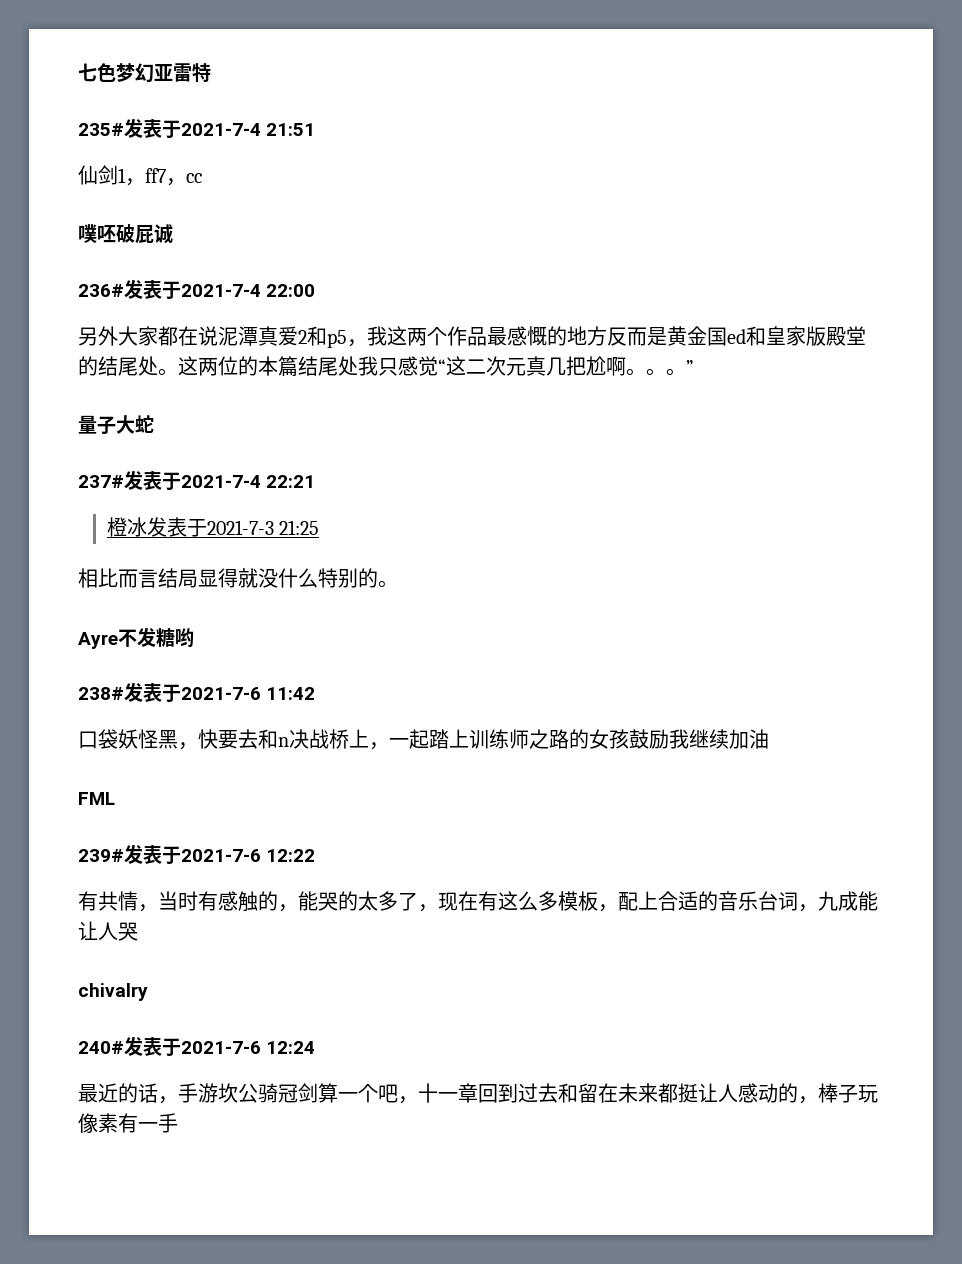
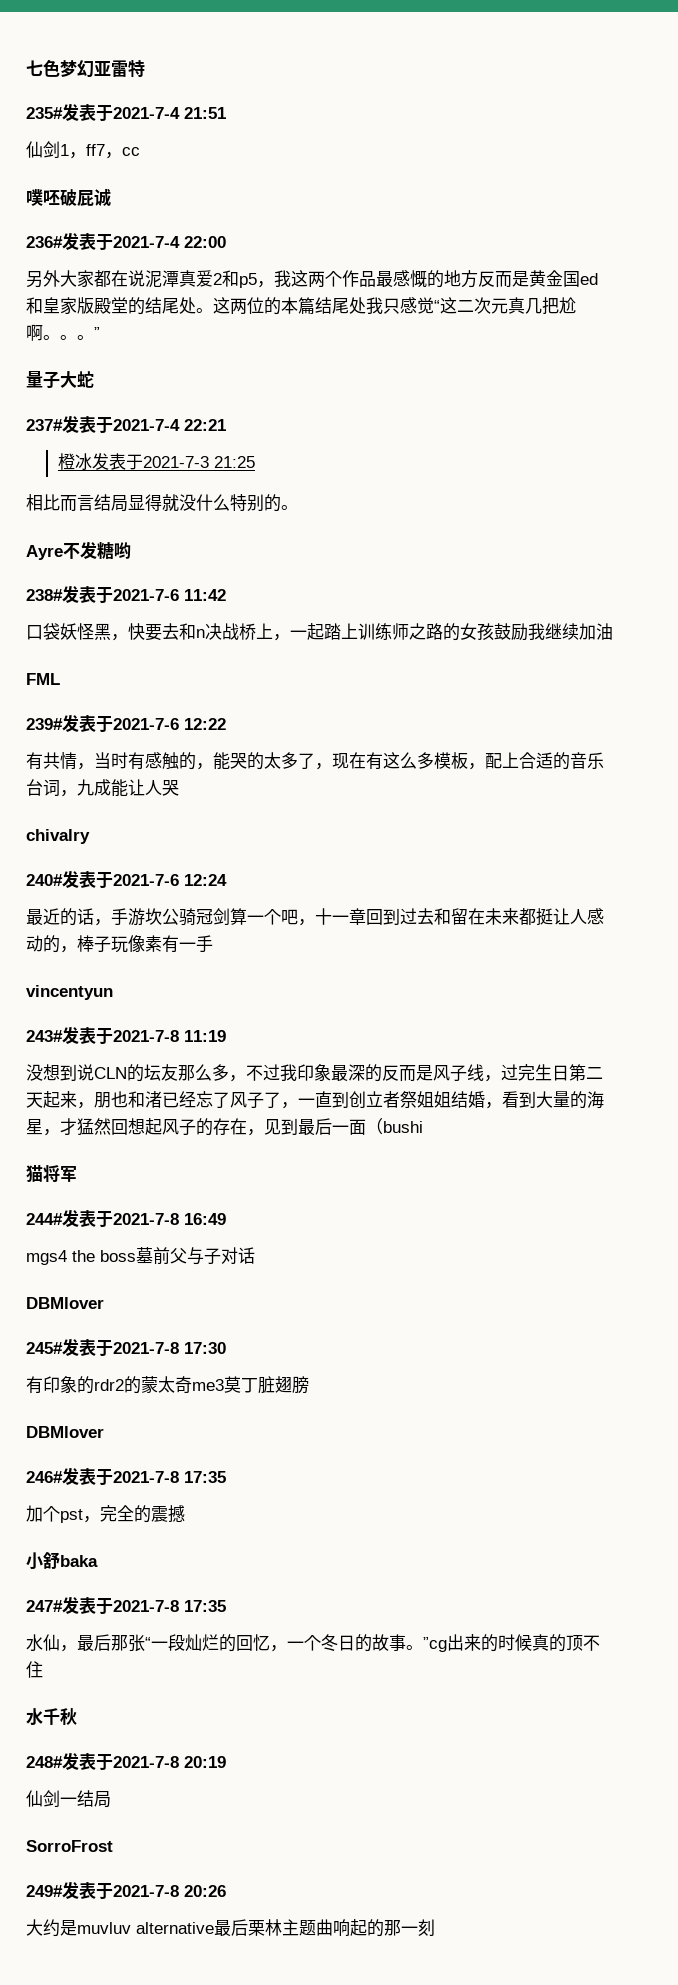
+ vincentyun
+ 243#发表于2021-7-8 11:19
+ 没想到说CLN的坛友那么多，不过我印象最深的反而是风子线，过完生日第二天起来，朋也和渚已经忘了风子了，一直到创立者祭姐姐结婚，看到大量的海星，才猛然回想起风子的存在，见到最后一面（bushi
+ 猫将军
+ 244#发表于2021-7-8 16:49
+ mgs4 the boss墓前父与子对话
+ DBMlover
+ 245#发表于2021-7-8 17:30
+ 有印象的rdr2的蒙太奇me3莫丁脏翅膀
+ DBMlover
+ 246#发表于2021-7-8 17:35
+ 加个pst，完全的震撼
+ 小舒baka
+ 247#发表于2021-7-8 17:35
+ 水仙，最后那张“一段灿烂的回忆，一个冬日的故事。”cg出来的时候真的顶不住
+ 水千秋
+ 248#发表于2021-7-8 20:19
+ 仙剑一结局
+ SorroFrost
+ 249#发表于2021-7-8 20:26
+ 大约是muvluv alternative最后栗林主题曲响起的那一刻

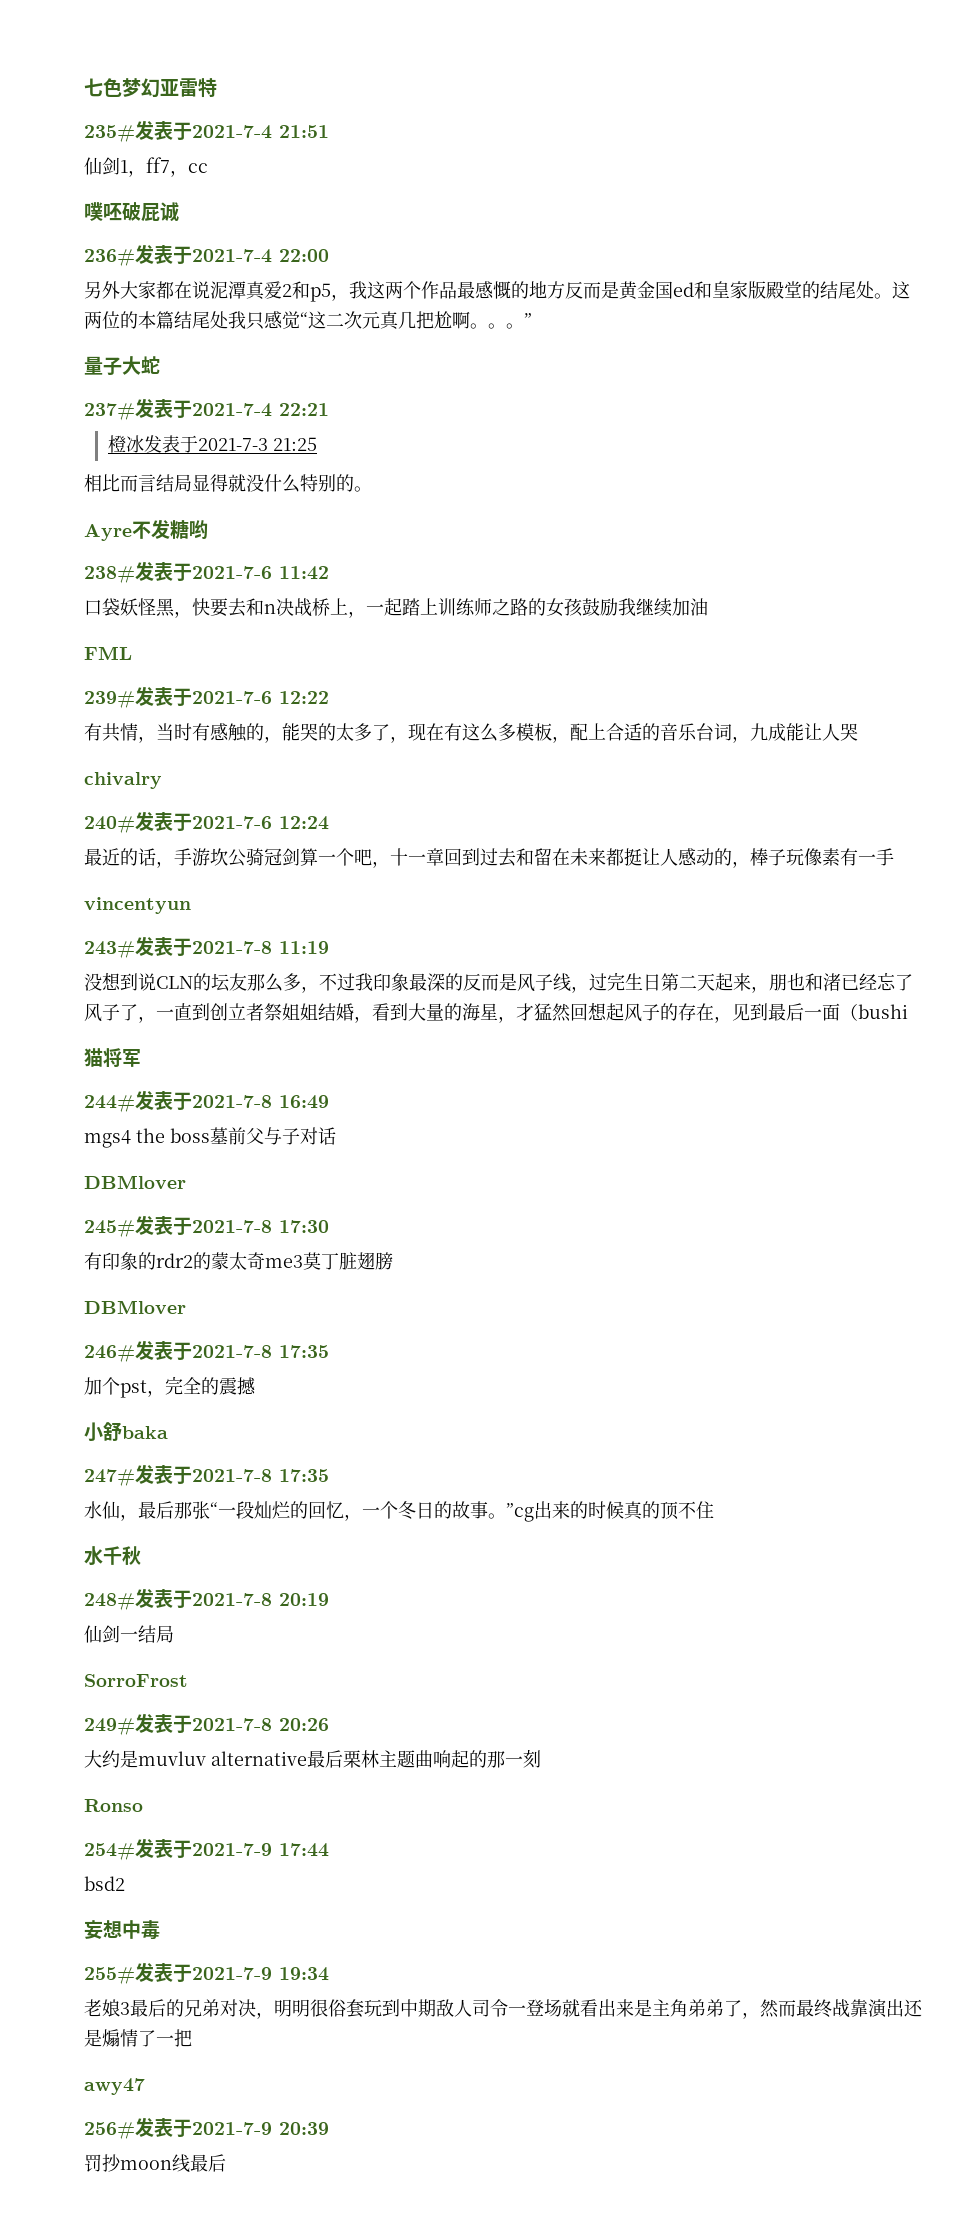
+ Ronso
+ 254#发表于2021-7-9 17:44
+ bsd2
+ 妄想中毒
+ 255#发表于2021-7-9 19:34
+ 老娘3最后的兄弟对决，明明很俗套玩到中期敌人司令一登场就看出来是主角弟弟了，然而最终战靠演出还是煽情了一把
+ awy47
+ 256#发表于2021-7-9 20:39
+ 罚抄moon线最后

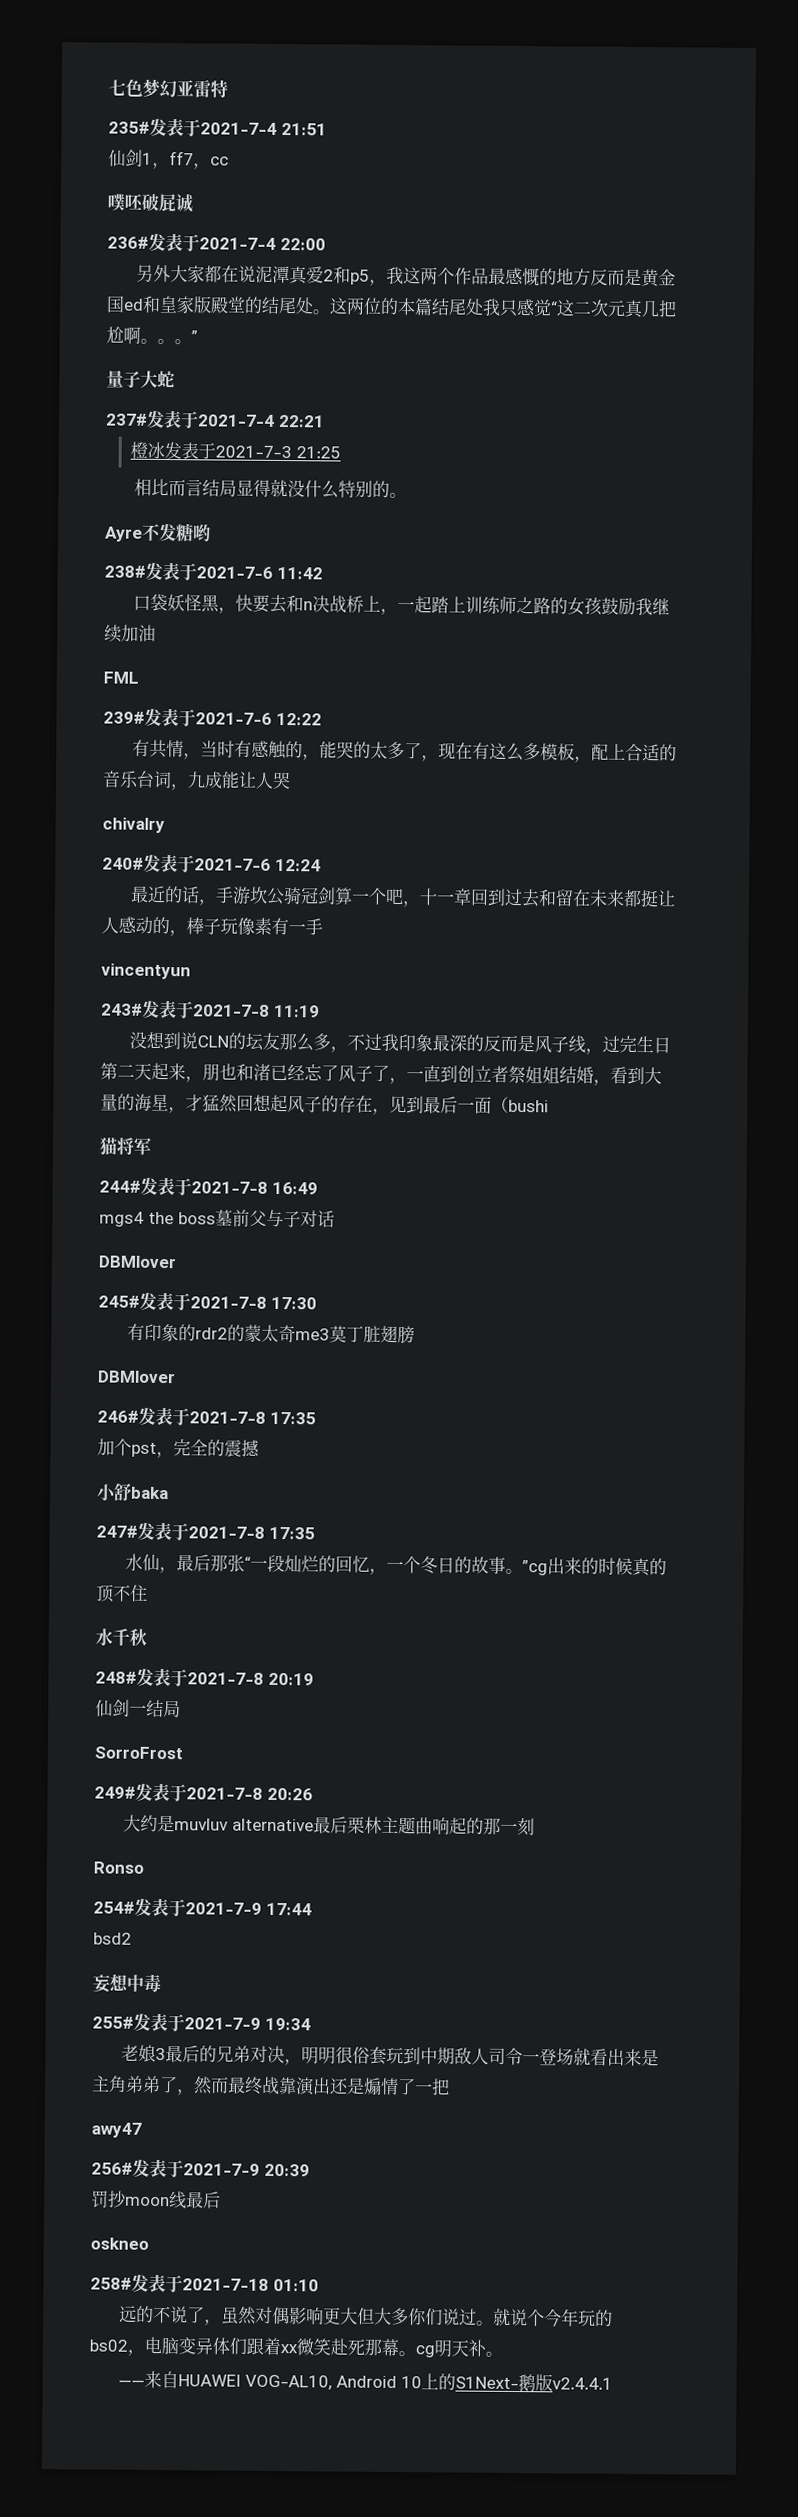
+ oskneo
+ 258#发表于2021-7-18 01:10
+ 远的不说了，虽然对偶影响更大但大多你们说过。就说个今年玩的bs02，电脑变异体们跟着xx微笑赴死那幕。cg明天补。
+ ——来自HUAWEI VOG-AL10, Android 10上的S1Next-鹅版v2.4.4.1

